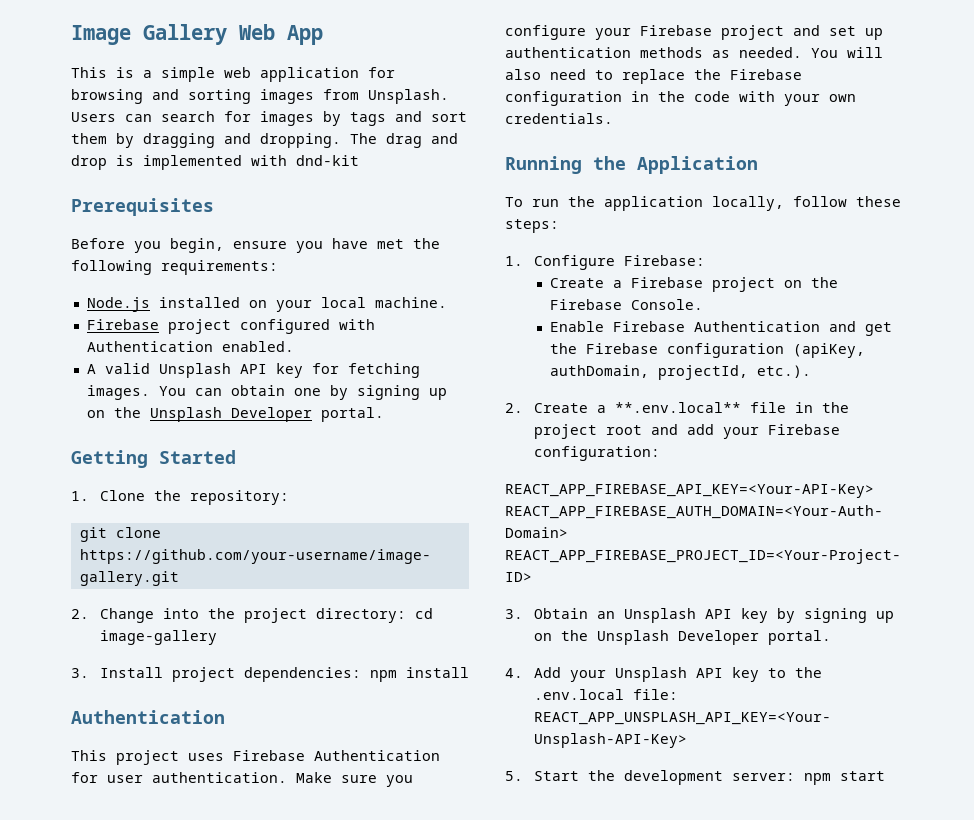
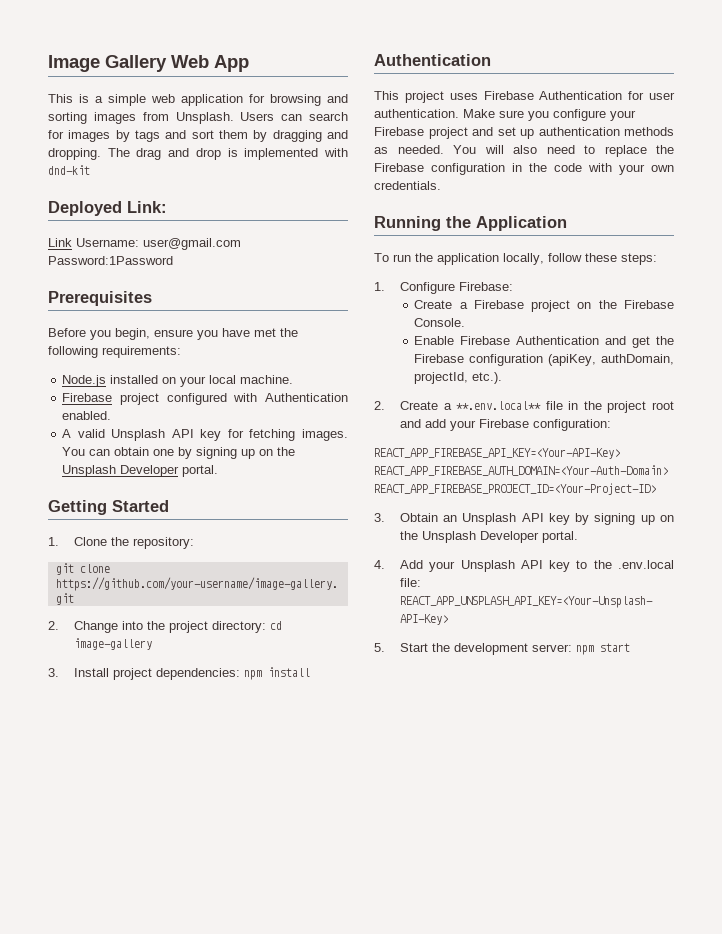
+ Deployed Link:
+ Link Username: user@gmail.com Password:1Password

